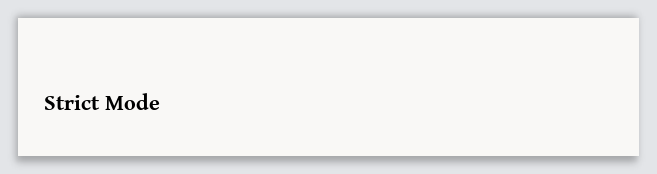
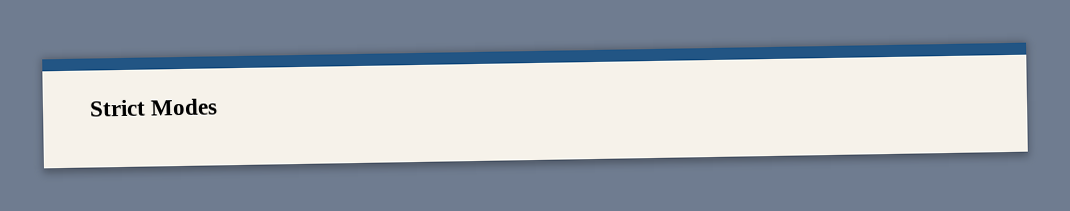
- Strict Mode
+ Strict Modes

